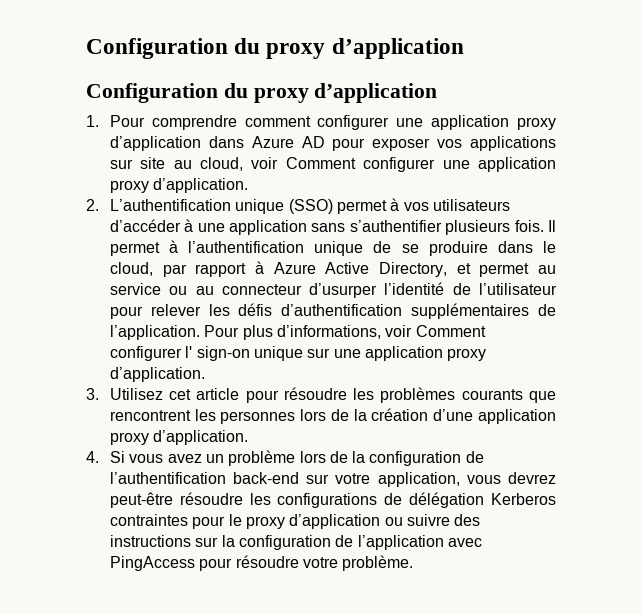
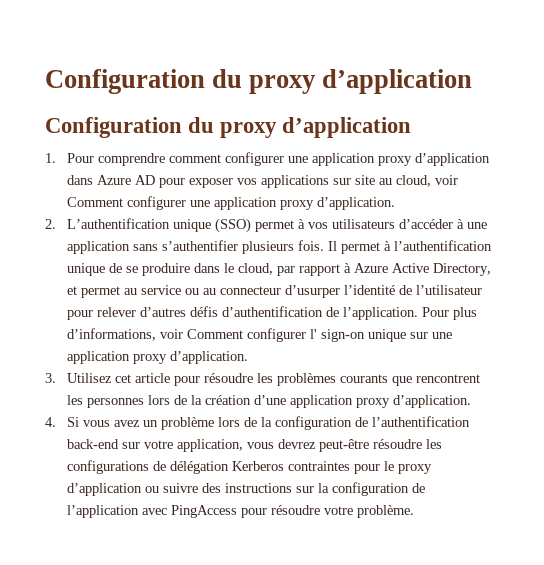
- Il permet à l’authentification unique de se produire dans le cloud, par rapport à Azure Active Directory, et permet au service ou au connecteur d’usurper l’identité de l’utilisateur pour relever les défis d’authentification supplémentaires de l’application.
+ Il permet à l’authentification unique de se produire dans le cloud, par rapport à Azure Active Directory, et permet au service ou au connecteur d’usurper l’identité de l’utilisateur pour relever d’autres défis d’authentification de l’application.

